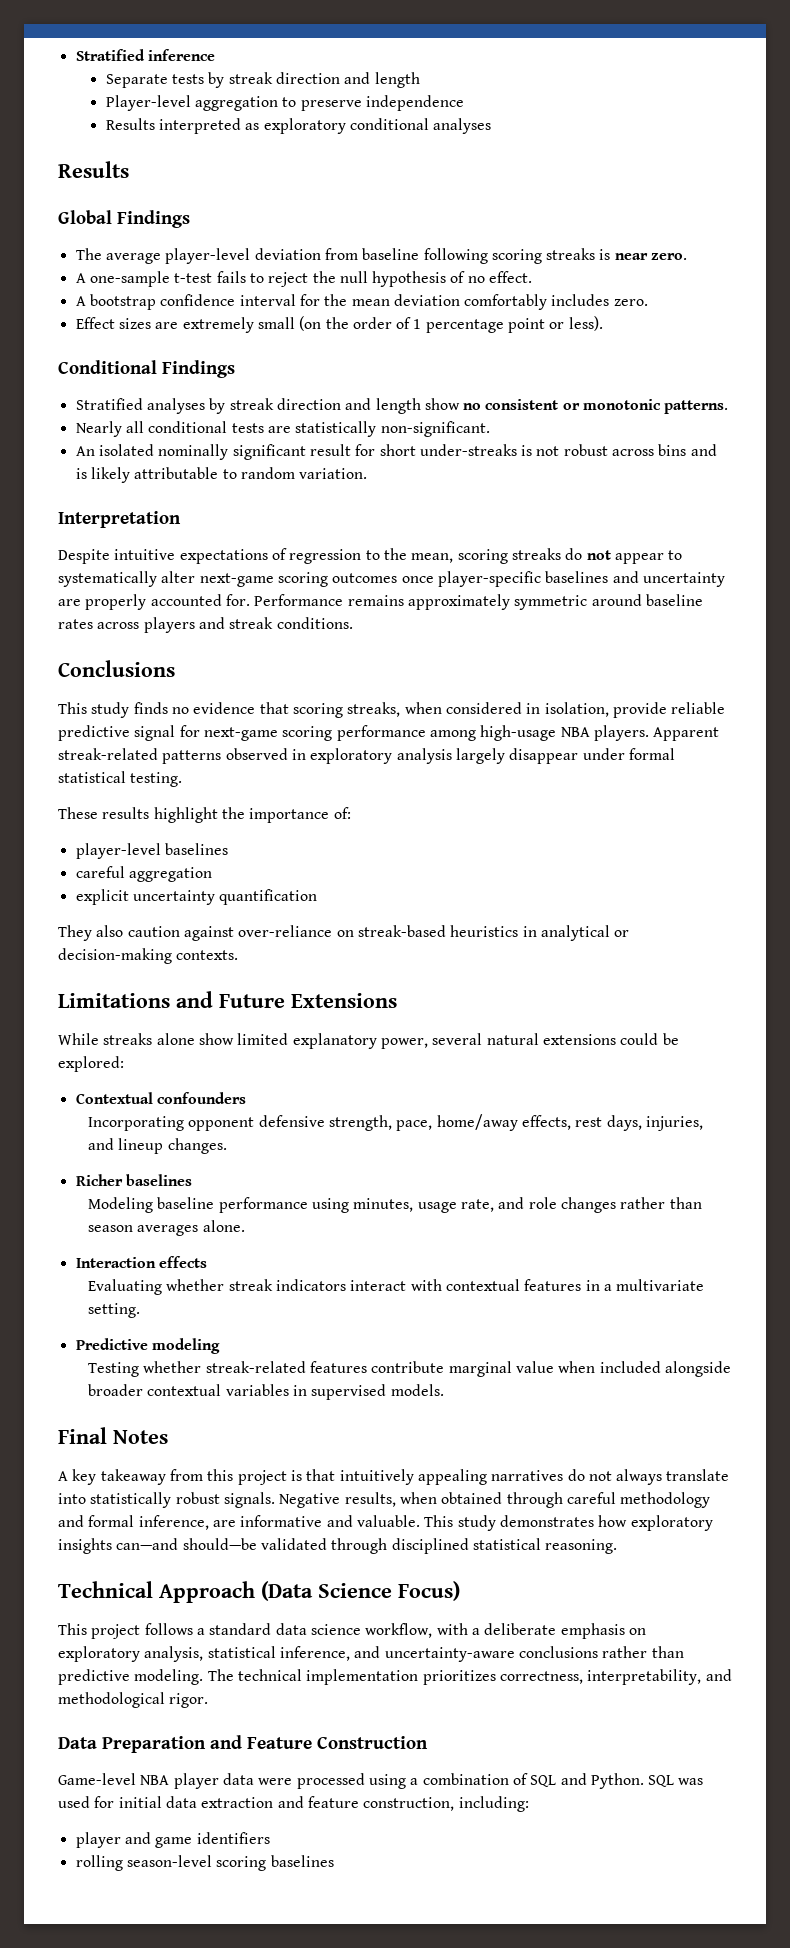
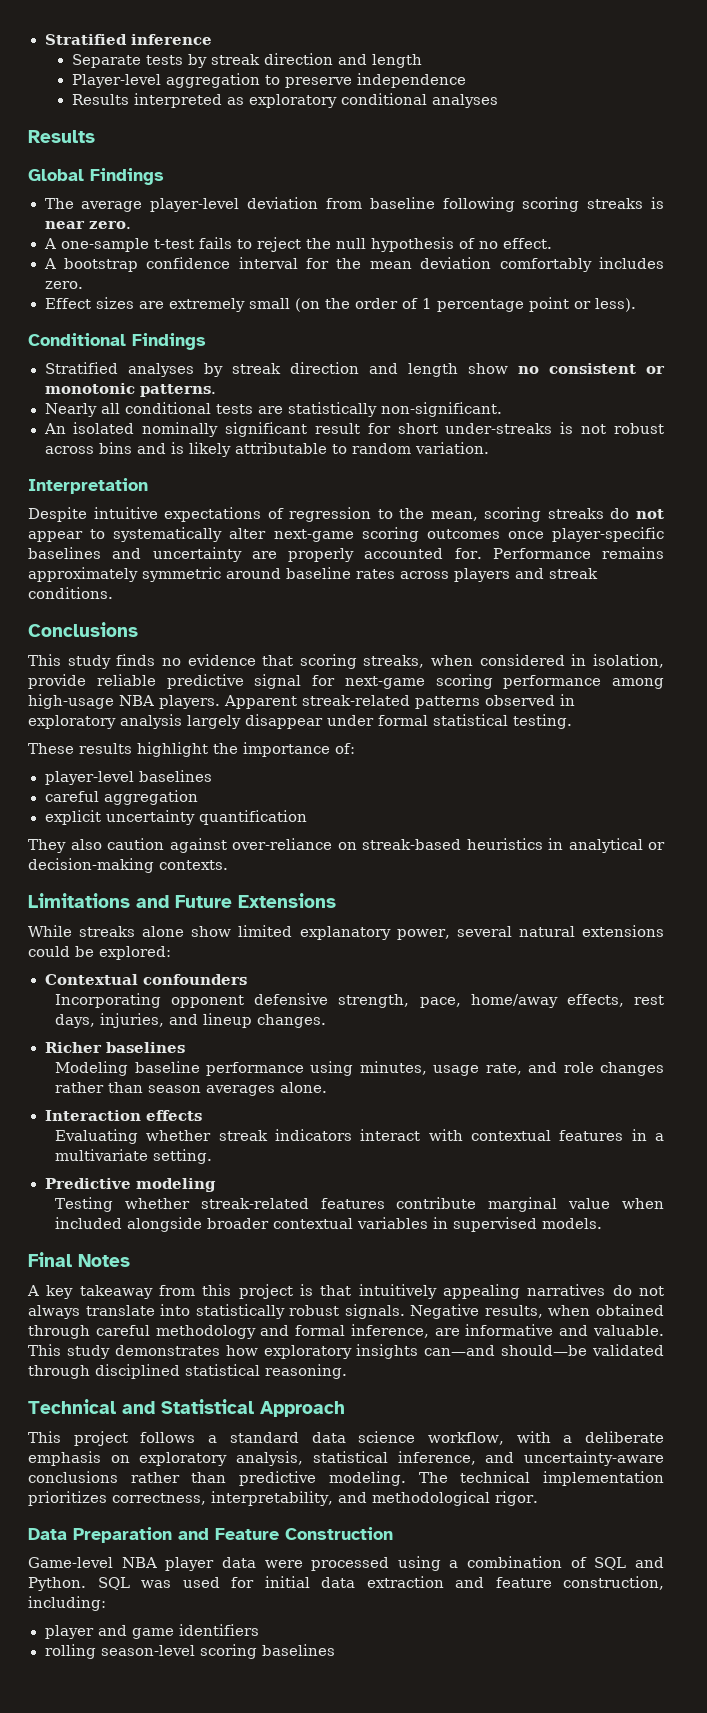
- Technical Approach (Data Science Focus)
+ Technical and Statistical Approach

